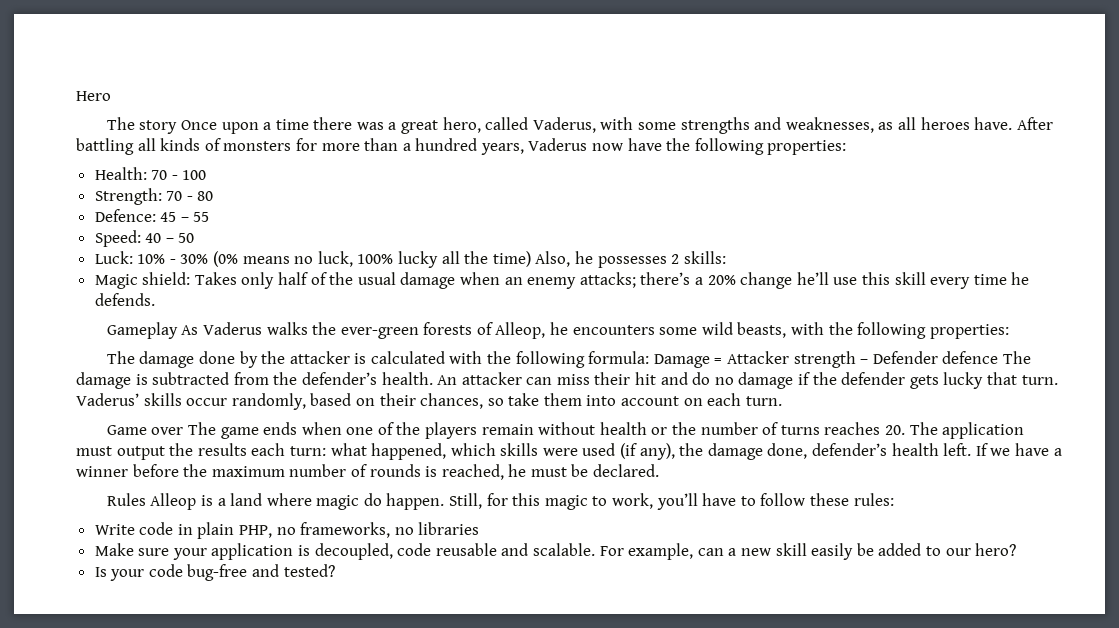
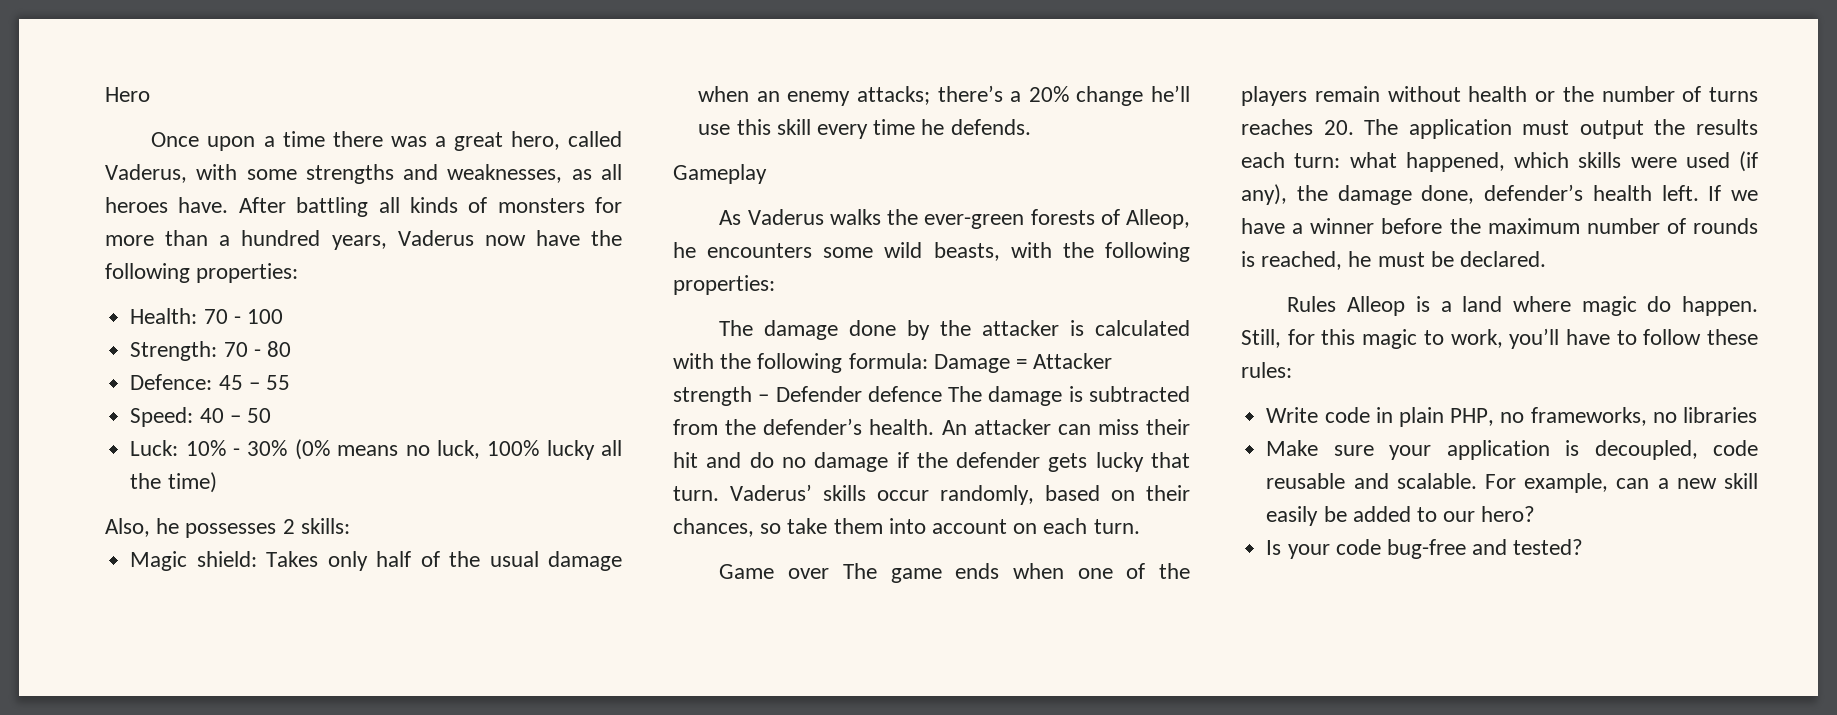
- The story Once upon a time there was a great hero, called Vaderus, with some strengths and weaknesses, as all heroes have.
+ Once upon a time there was a great hero, called Vaderus, with some strengths and weaknesses, as all heroes have.
- Luck: 10% - 30% (0% means no luck, 100% lucky all the time) Also, he possesses 2 skills:
+ Luck: 10% - 30% (0% means no luck, 100% lucky all the time)
+ Also, he possesses 2 skills:
- Gameplay As Vaderus walks the ever-green forests of Alleop, he encounters some wild beasts, with the following properties:
+ Gameplay
+ As Vaderus walks the ever-green forests of Alleop, he encounters some wild beasts, with the following properties:

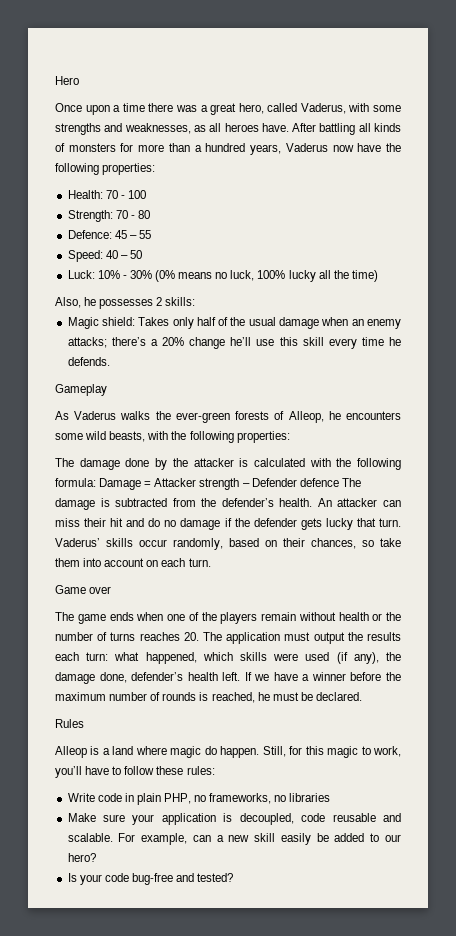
- Game over The game ends when one of the players remain without health or the number of turns reaches 20. The application must output the results each turn: what happened, which skills were used (if any), the damage done, defender’s health left.
+ Game over
+ The game ends when one of the players remain without health or the number of turns reaches 20. The application must output the results each turn: what happened, which skills were used (if any), the damage done, defender’s health left.
- Rules Alleop is a land where magic do happen.
+ Rules
+ Alleop is a land where magic do happen.

